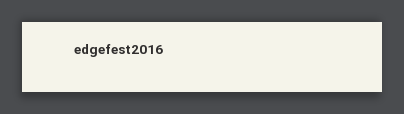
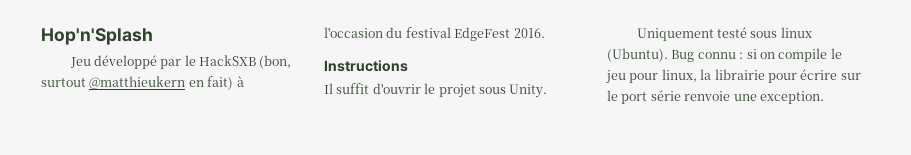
- edgefest2016
+ Hop'n'Splash
+ Jeu développé par le HackSXB (bon, surtout @matthieukern en fait) à l'occasion du festival EdgeFest 2016.
+ Instructions
+ Il suffit d'ouvrir le projet sous Unity.
+ Uniquement testé sous linux (Ubuntu). Bug connu : si on compile le jeu pour linux, la librairie pour écrire sur le port série renvoie une exception.

